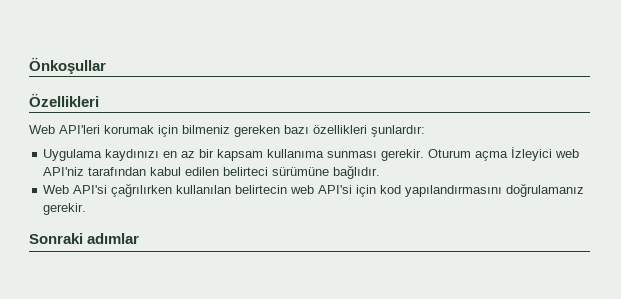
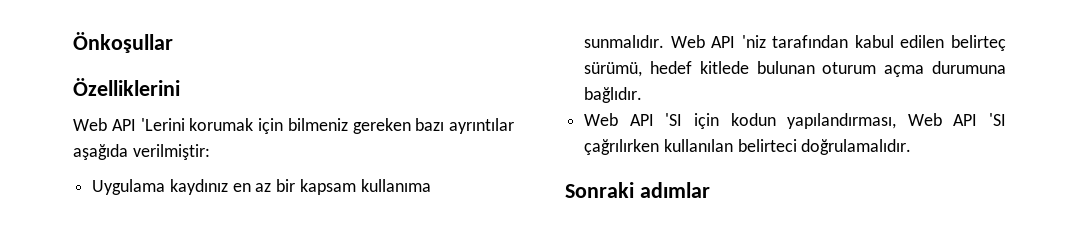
- Özellikleri
- Web API'leri korumak için bilmeniz gereken bazı özellikleri şunlardır:
+ Özelliklerini
+ Web API 'Lerini korumak için bilmeniz gereken bazı ayrıntılar aşağıda verilmiştir:
- Uygulama kaydınızı en az bir kapsam kullanıma sunması gerekir. Oturum açma İzleyici web API'niz tarafından kabul edilen belirteci sürümüne bağlıdır.
- Web API'si çağrılırken kullanılan belirtecin web API'si için kod yapılandırmasını doğrulamanız gerekir.
+ Uygulama kaydınız en az bir kapsam kullanıma sunmalıdır. Web API 'niz tarafından kabul edilen belirteç sürümü, hedef kitlede bulunan oturum açma durumuna bağlıdır.
+ Web API 'SI için kodun yapılandırması, Web API 'SI çağrılırken kullanılan belirteci doğrulamalıdır.

